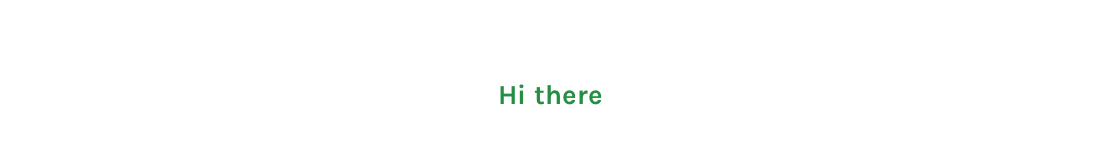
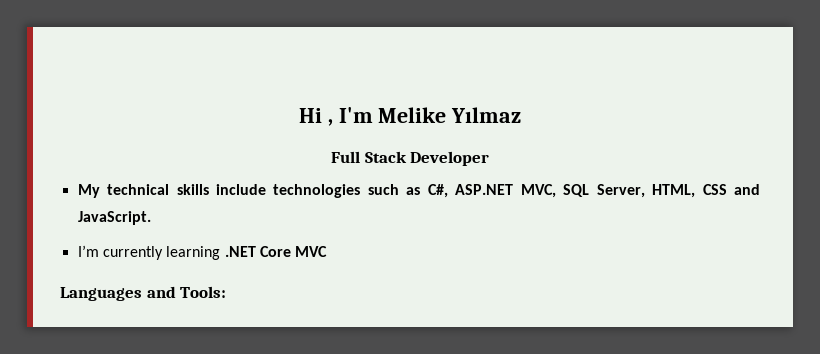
- Hi there
+ Hi , I'm Melike Yılmaz
+ Full Stack Developer
+ My technical skills include technologies such as C#, ASP.NET MVC, SQL Server, HTML, CSS and JavaScript.
+ I’m currently learning .NET Core MVC
+ Languages and Tools:

